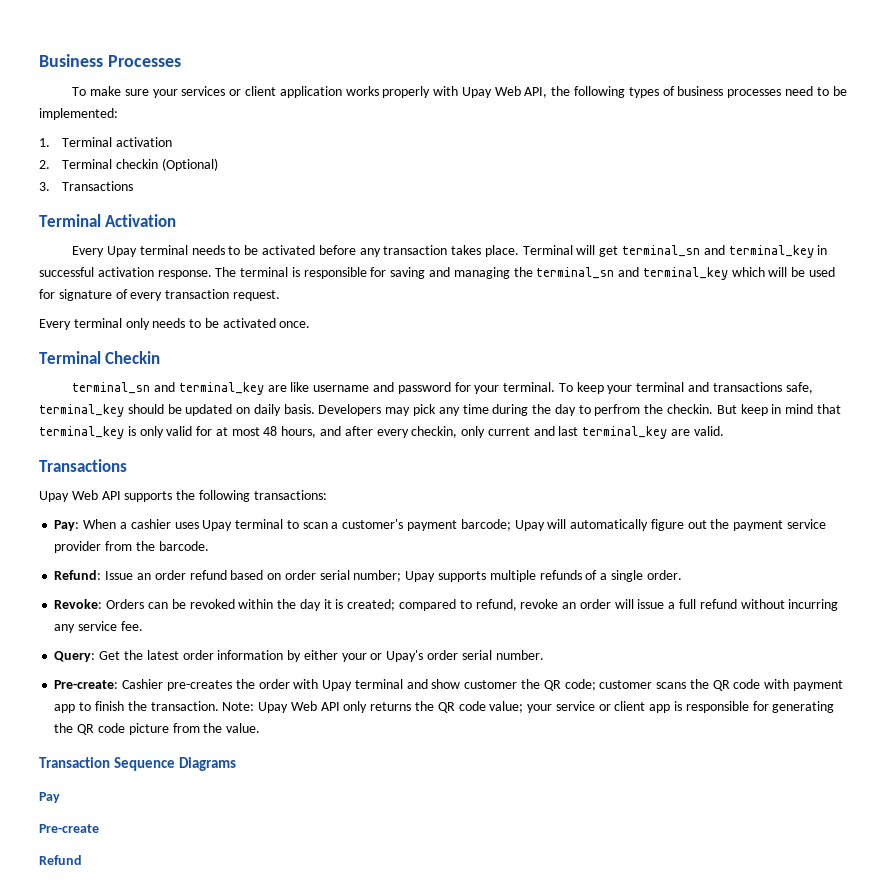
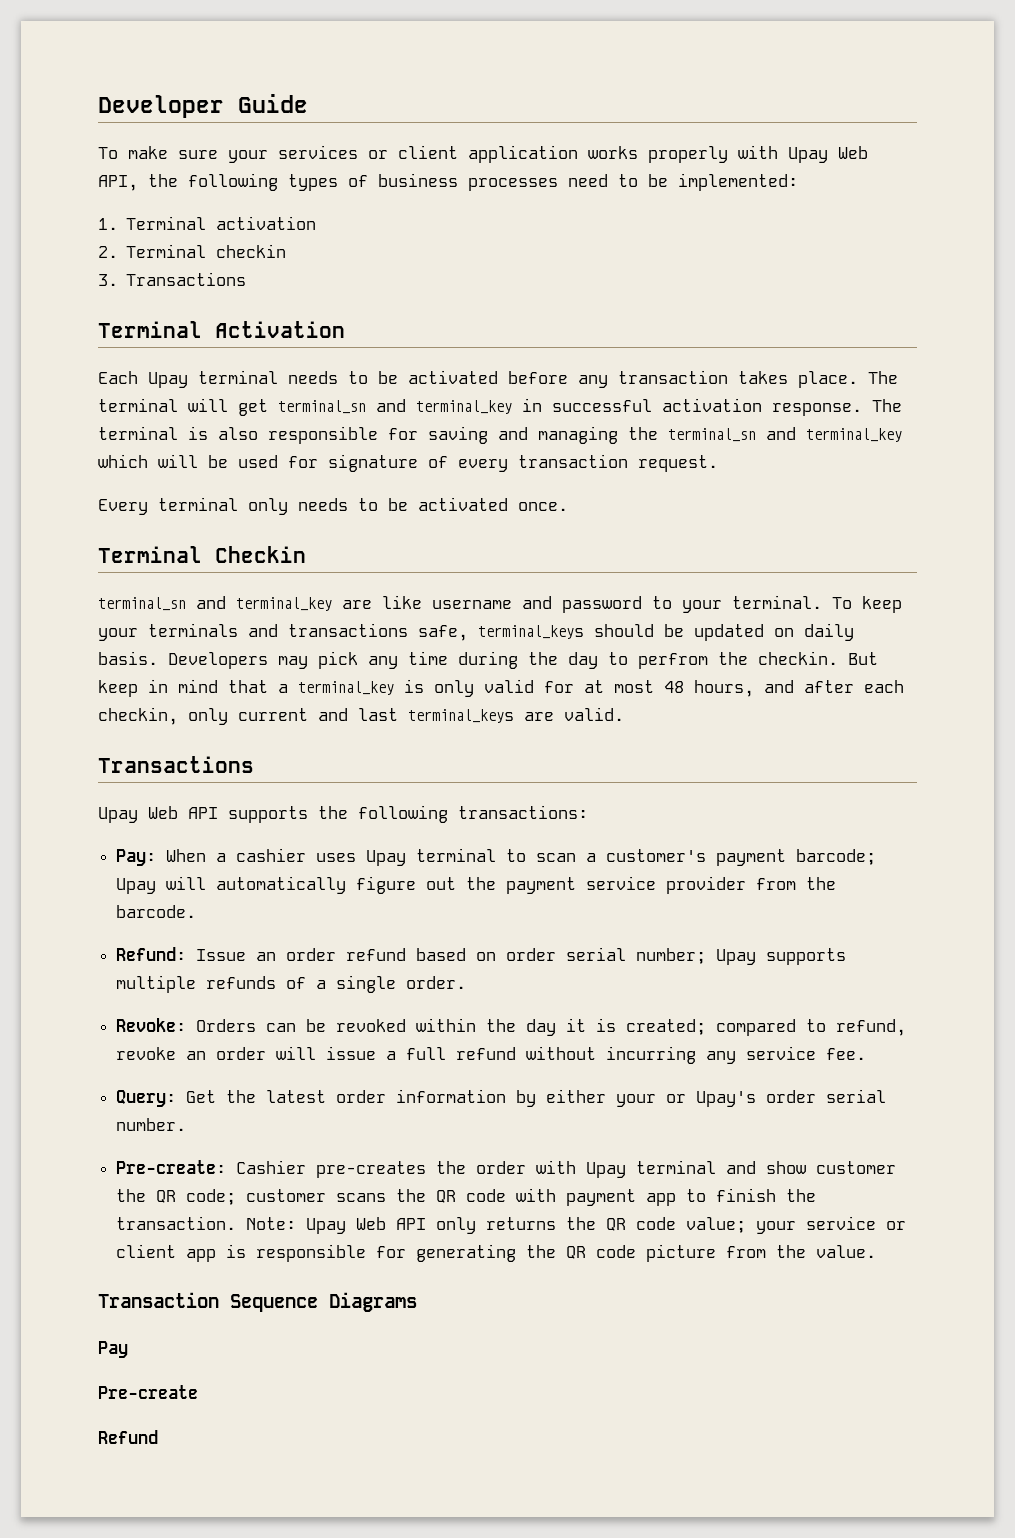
- Business Processes
+ Developer Guide
- 2. Terminal checkin (Optional)
+ 2. Terminal checkin
- Every Upay terminal needs to be activated before any transaction takes place.
+ Each Upay terminal needs to be activated before any transaction takes place.
- Terminal will get terminal_sn and terminal_key in successful activation response.
+ The terminal will get terminal_sn and terminal_key in successful activation response.
- The terminal is responsible for saving and managing the terminal_sn and terminal_key which will be used for signature of every transaction request.
+ The terminal is also responsible for saving and managing the terminal_sn and terminal_key which will be used for signature of every transaction request.
- terminal_sn and terminal_key are like username and password for your terminal.
+ terminal_sn and terminal_key are like username and password to your terminal.
- To keep your terminal and transactions safe, terminal_key should be updated on daily basis.
+ To keep your terminals and transactions safe, terminal_keys should be updated on daily basis.
- But keep in mind that terminal_key is only valid for at most 48 hours, and after every checkin, only current and last terminal_key are valid.
+ But keep in mind that a terminal_key is only valid for at most 48 hours, and after each checkin, only current and last terminal_keys are valid.

